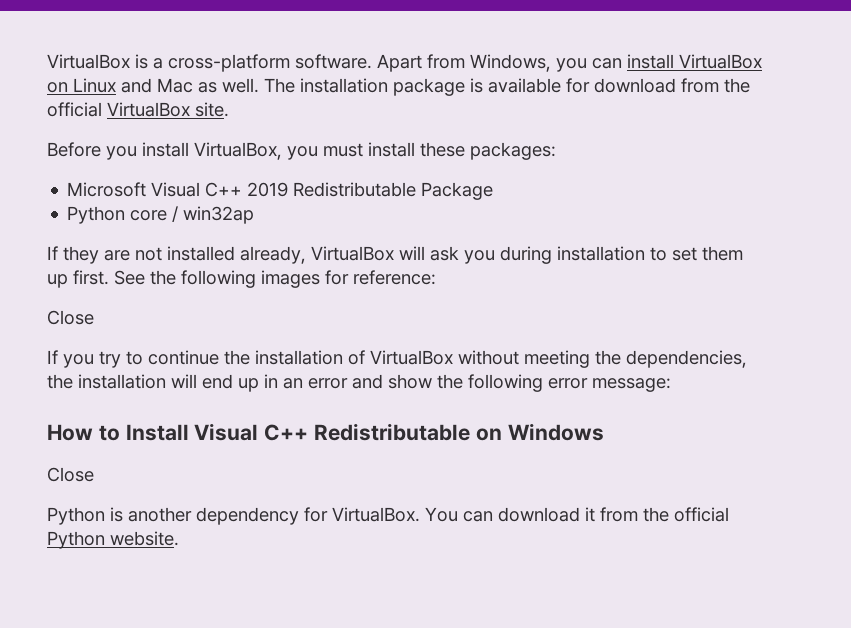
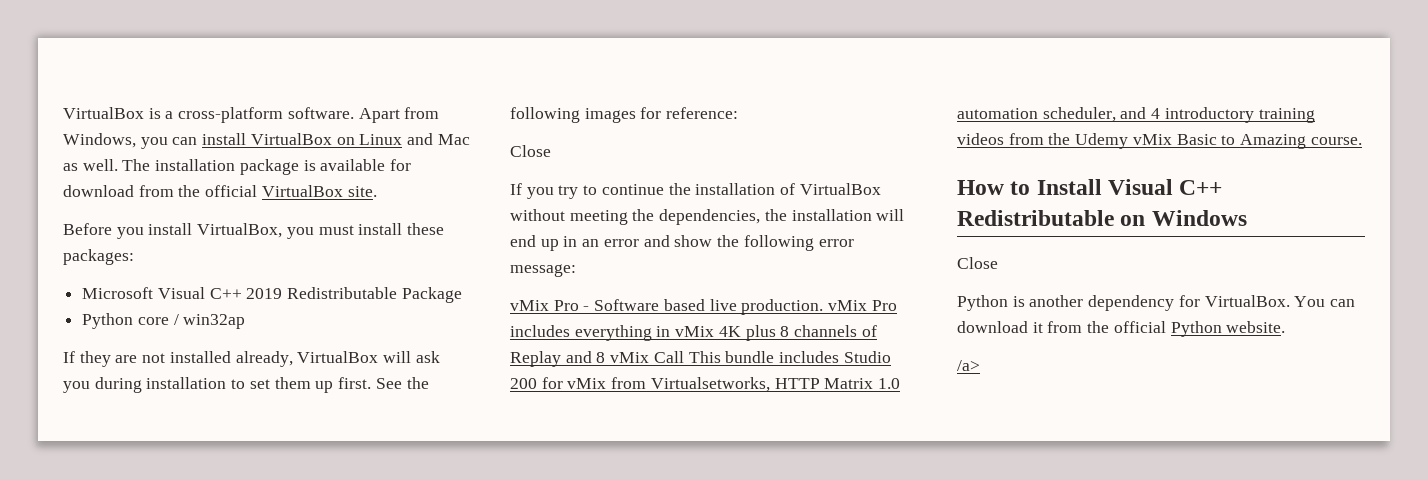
+ vMix Pro - Software based live production. vMix Pro includes everything in vMix 4K plus 8 channels of Replay and 8 vMix Call This bundle includes Studio 200 for vMix from Virtualsetworks, HTTP Matrix 1.0 automation scheduler, and 4 introductory training videos from the Udemy vMix Basic to Amazing course.
+ /a>

